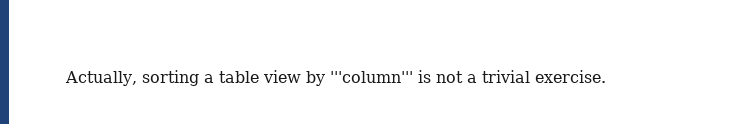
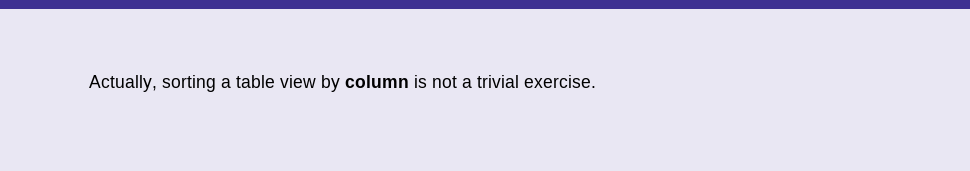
- Actually, sorting a table view by '''column''' is not a trivial exercise.
+ Actually, sorting a table view by column is not a trivial exercise.

